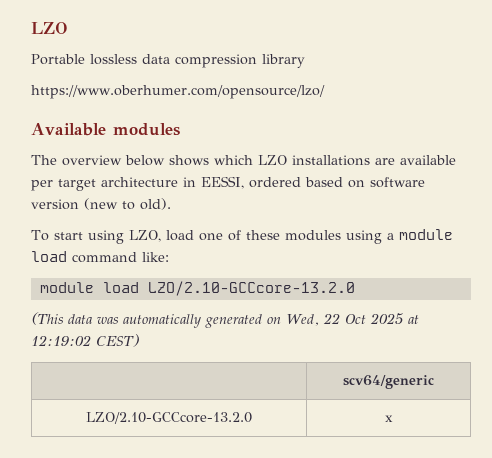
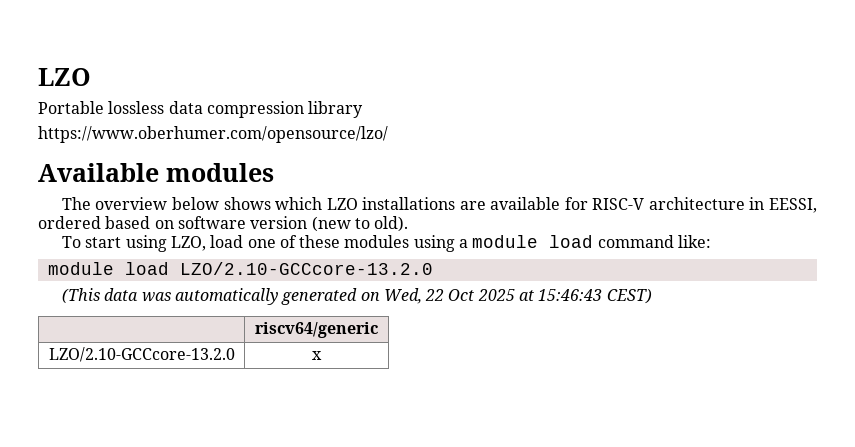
- The overview below shows which LZO installations are available per target architecture in EESSI, ordered based on software version (new to old).
+ The overview below shows which LZO installations are available for RISC-V architecture in EESSI, ordered based on software version (new to old).
- (This data was automatically generated on Wed, 22 Oct 2025 at 12:19:02 CEST)
+ (This data was automatically generated on Wed, 22 Oct 2025 at 15:46:43 CEST)
- | scv64/generic
+ | riscv64/generic

